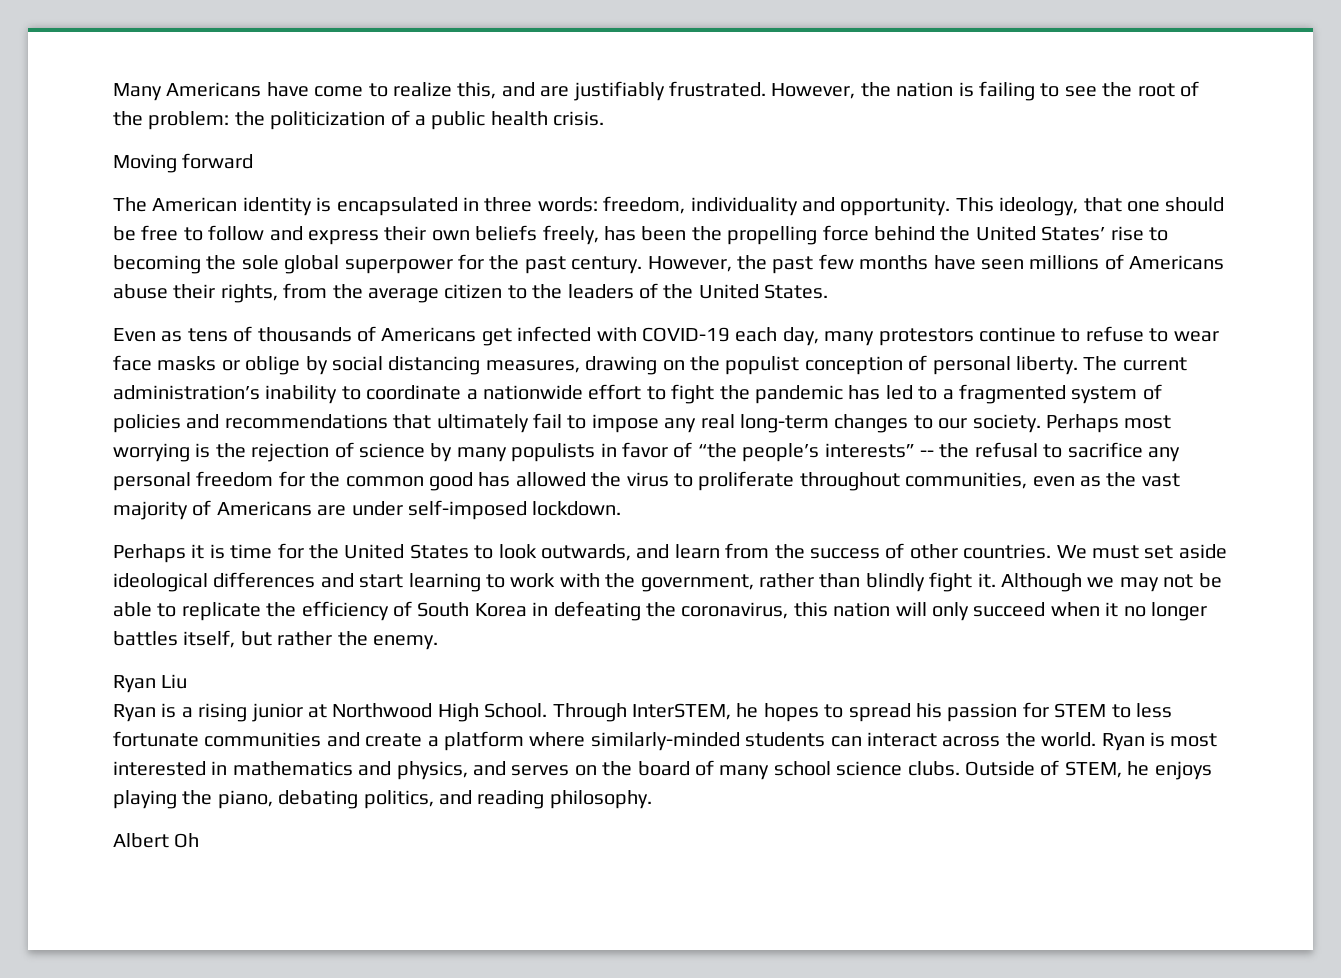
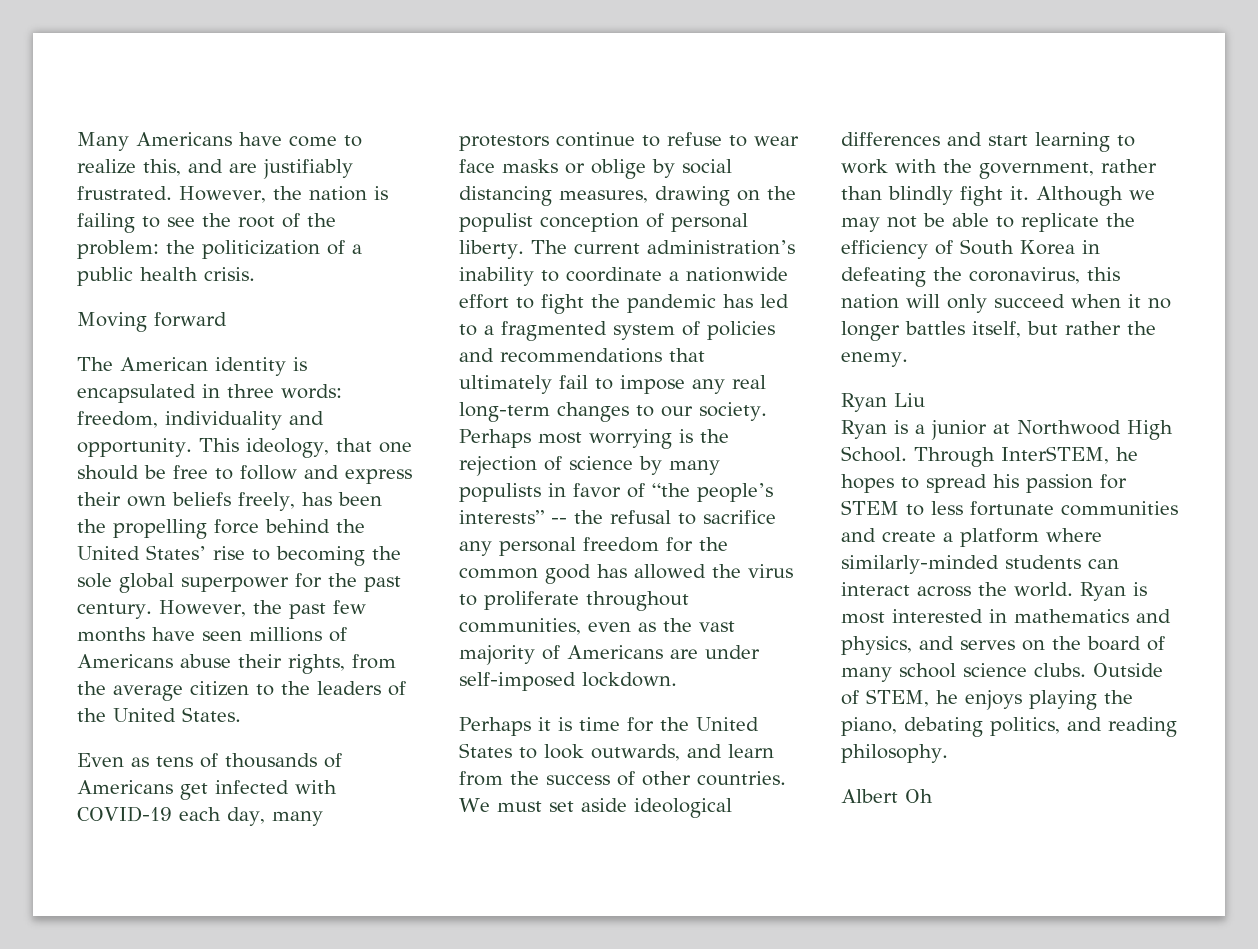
- Ryan is a rising junior at Northwood High School.
+ Ryan is a junior at Northwood High School.

